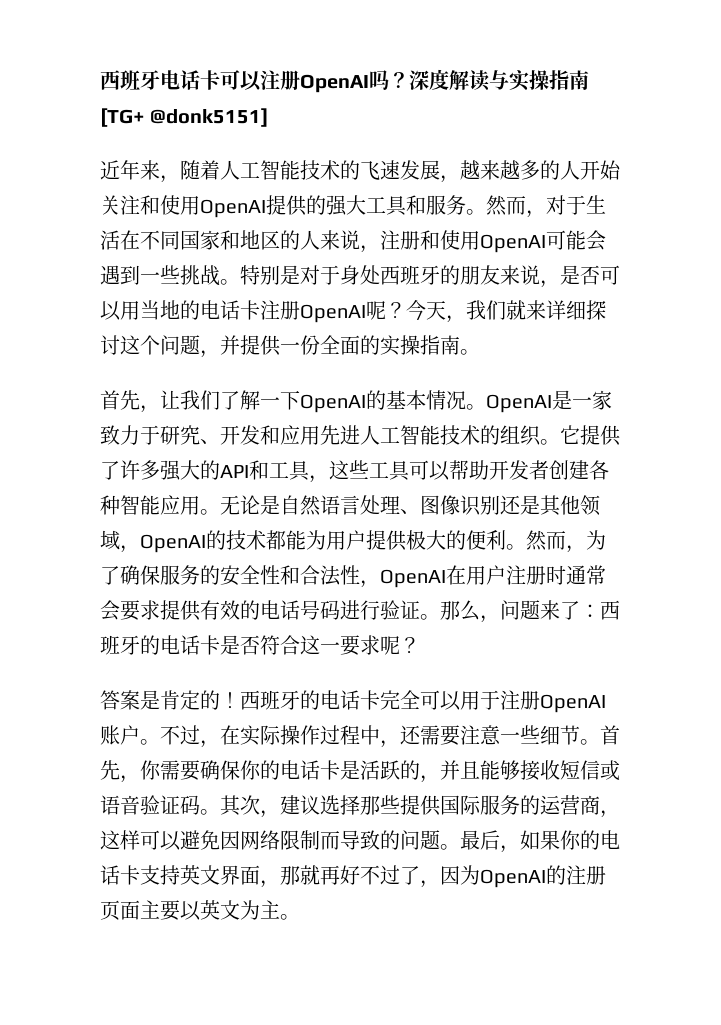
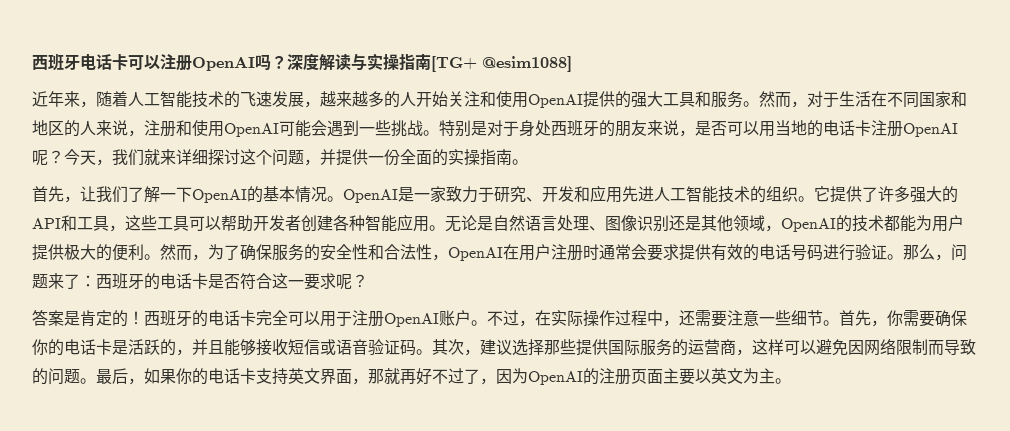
- 深度解读与实操指南[TG+ @donk5151]
+ 深度解读与实操指南[TG+ @esim1088]

